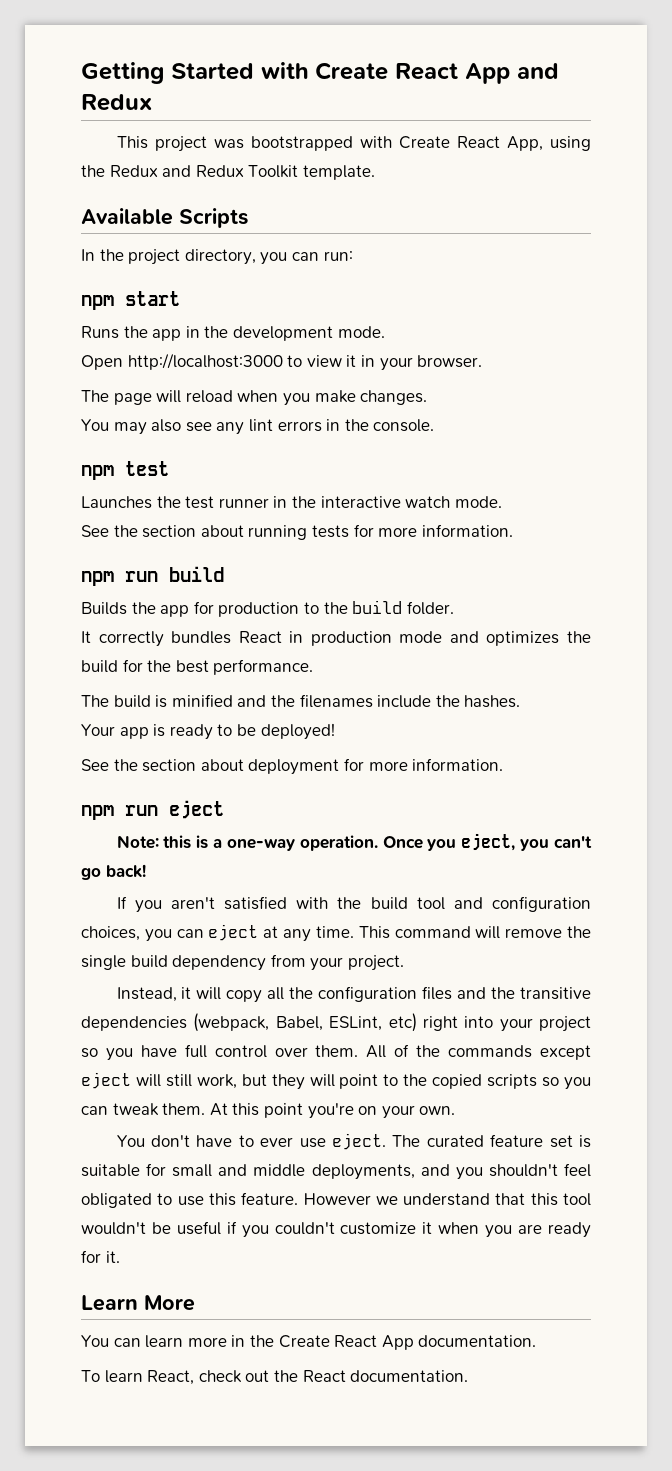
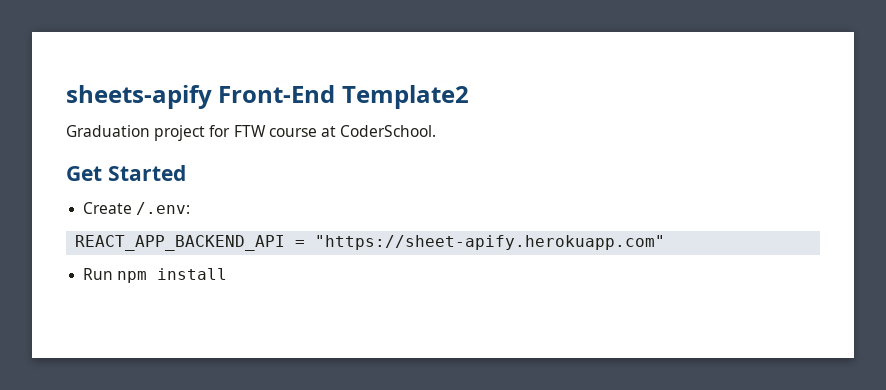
- Getting Started with Create React App and Redux
- This project was bootstrapped with Create React App, using the Redux and Redux Toolkit template.
- Available Scripts
- In the project directory, you can run:
- npm start
- Runs the app in the development mode.
- Open http://localhost:3000 to view it in your browser.
- The page will reload when you make changes.
- You may also see any lint errors in the console.
- npm test
- Launches the test runner in the interactive watch mode.
- See the section about running tests for more information.
- npm run build
- Builds the app for production to the build folder.
- It correctly bundles React in production mode and optimizes the build for the best performance.
- The build is minified and the filenames include the hashes.
- Your app is ready to be deployed!
- See the section about deployment for more information.
- npm run eject
- Note: this is a one-way operation. Once you eject, you can't go back!
- If you aren't satisfied with the build tool and configuration choices, you can eject at any time. This command will remove the single build dependency from your project.
- Instead, it will copy all the configuration files and the transitive dependencies (webpack, Babel, ESLint, etc) right into your project so you have full control over them. All of the commands except eject will still work, but they will point to the copied scripts so you can tweak them. At this point you're on your own.
- You don't have to ever use eject. The curated feature set is suitable for small and middle deployments, and you shouldn't feel obligated to use this feature. However we understand that this tool wouldn't be useful if you couldn't customize it when you are ready for it.
- Learn More
- You can learn more in the Create React App documentation.
- To learn React, check out the React documentation.
+ sheets-apify Front-End Template2
+ Graduation project for FTW course at CoderSchool.
+ Get Started
+ Create /.env:
+ REACT_APP_BACKEND_API = "https://sheet-apify.herokuapp.com"
+ Run npm install

